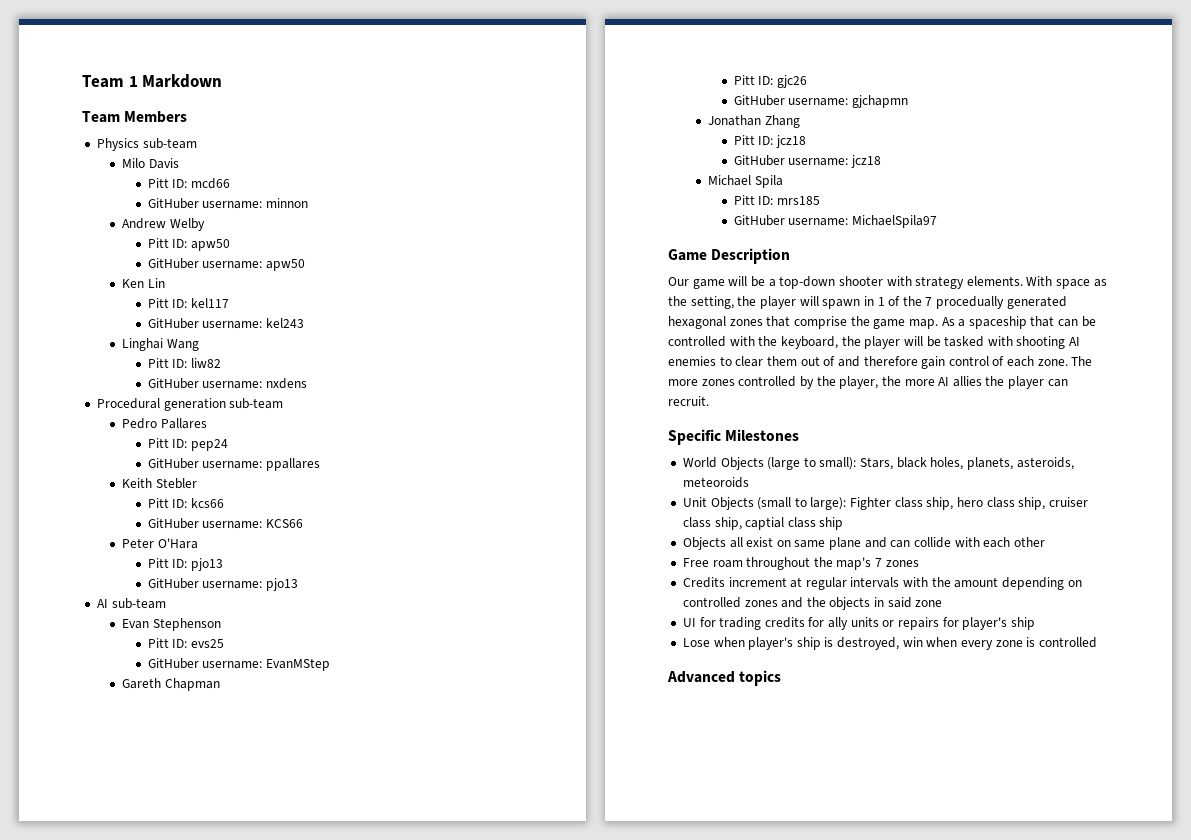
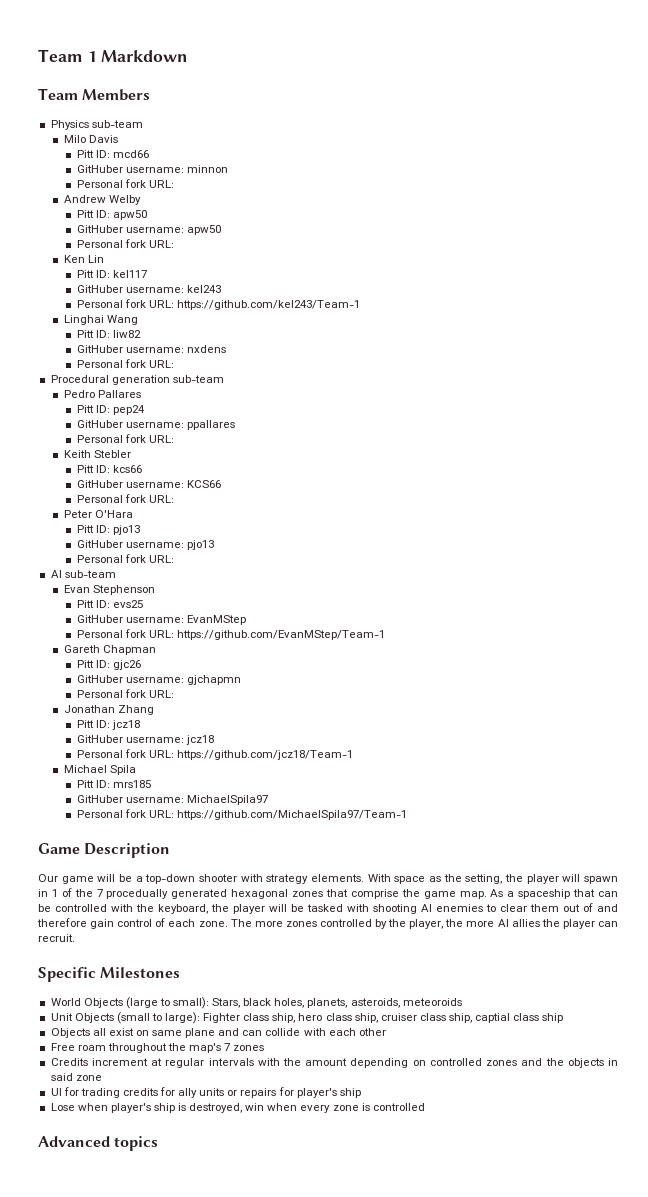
  GitHuber username: minnon
+ Personal fork URL:
  GitHuber username: apw50
+ Personal fork URL:
+ Personal fork URL: https://github.com/kel243/Team-1
  GitHuber username: nxdens
+ Personal fork URL:
  GitHuber username: ppallares
+ Personal fork URL:
  GitHuber username: KCS66
+ Personal fork URL:
  GitHuber username: pjo13
+ Personal fork URL:
+ Personal fork URL: https://github.com/EvanMStep/Team-1
  GitHuber username: gjchapmn
+ Personal fork URL:
+ Personal fork URL: https://github.com/jcz18/Team-1
+ Personal fork URL: https://github.com/MichaelSpila97/Team-1

